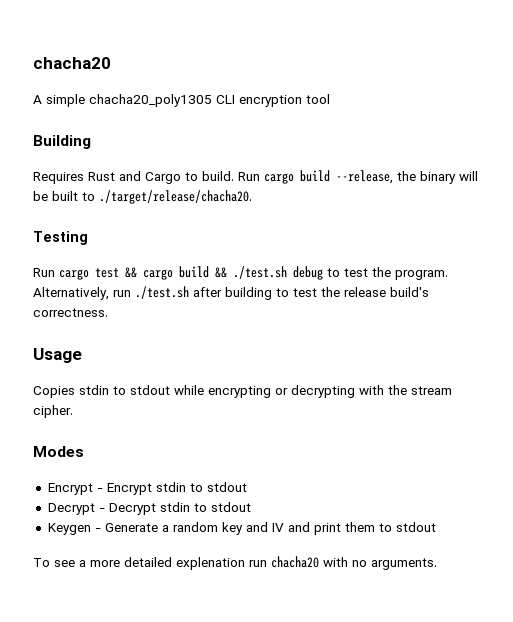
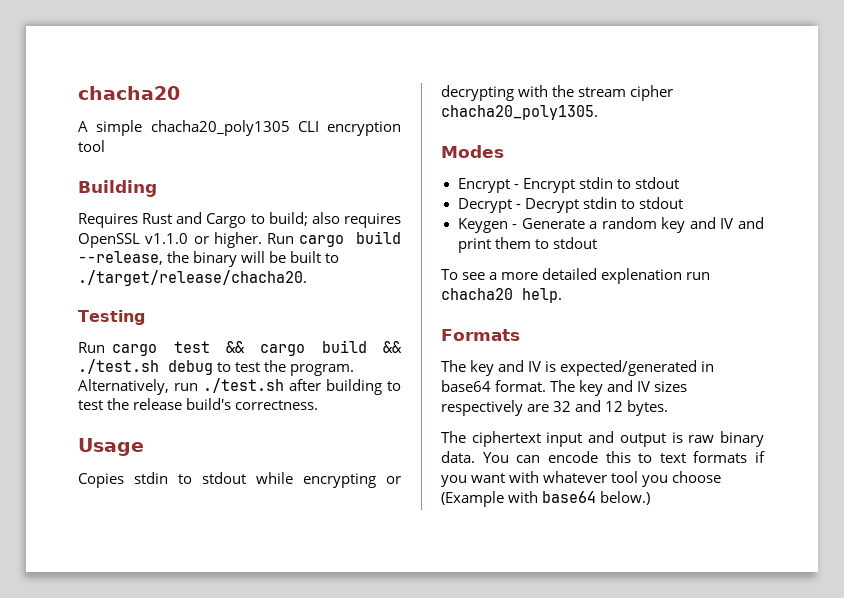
- Requires Rust and Cargo to build.
+ Requires Rust and Cargo to build; also requires OpenSSL v1.1.0 or higher.
- Copies stdin to stdout while encrypting or decrypting with the stream cipher.
+ Copies stdin to stdout while encrypting or decrypting with the stream cipher chacha20_poly1305.
- To see a more detailed explenation run chacha20 with no arguments.
+ To see a more detailed explenation run chacha20 help.
+ Formats
+ The key and IV is expected/generated in base64 format. The key and IV sizes respectively are 32 and 12 bytes.
+ The ciphertext input and output is raw binary data. You can encode this to text formats if you want with whatever tool you choose (Example with base64 below.)

